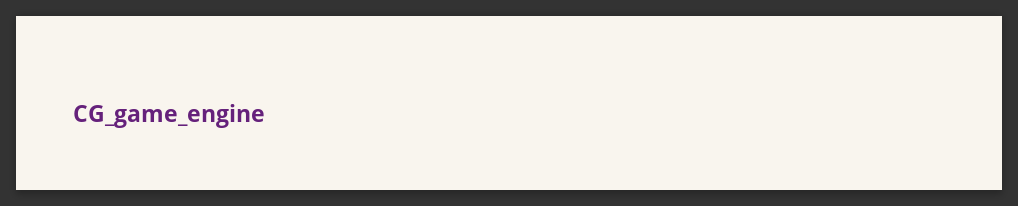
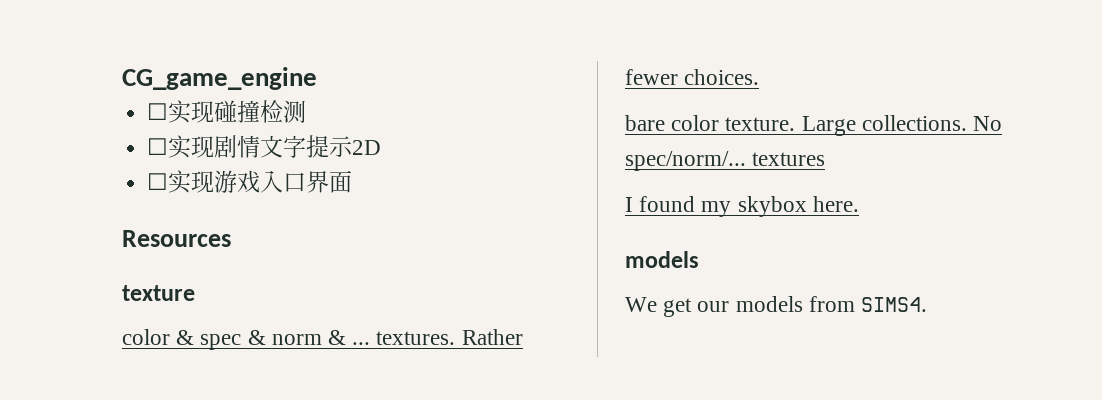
+ ☐实现碰撞检测
+ ☐实现剧情文字提示2D
+ ☐实现游戏入口界面
+ Resources
+ texture
+ color & spec & norm & ... textures. Rather fewer choices.
+ bare color texture. Large collections. No spec/norm/... textures
+ I found my skybox here.
+ models
+ We get our models from SIMS4.

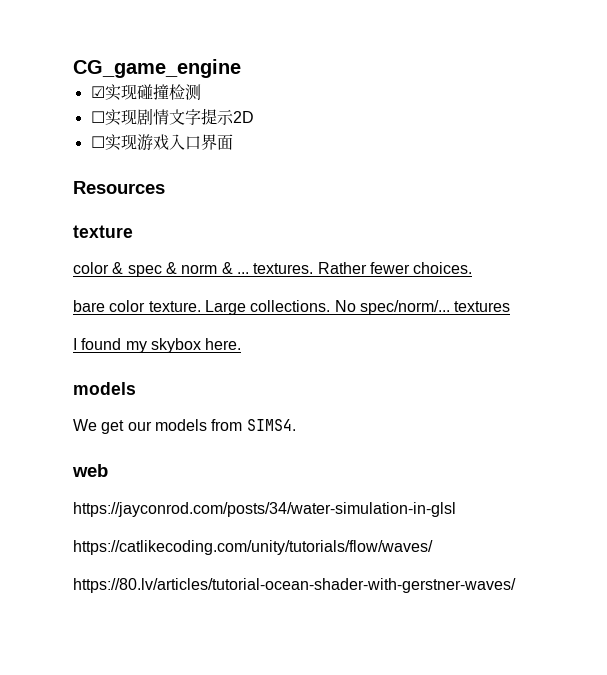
- ☐实现碰撞检测
+ ☑实现碰撞检测
+ web
+ https://jayconrod.com/posts/34/water-simulation-in-glsl
+ https://catlikecoding.com/unity/tutorials/flow/waves/
+ https://80.lv/articles/tutorial-ocean-shader-with-gerstner-waves/

